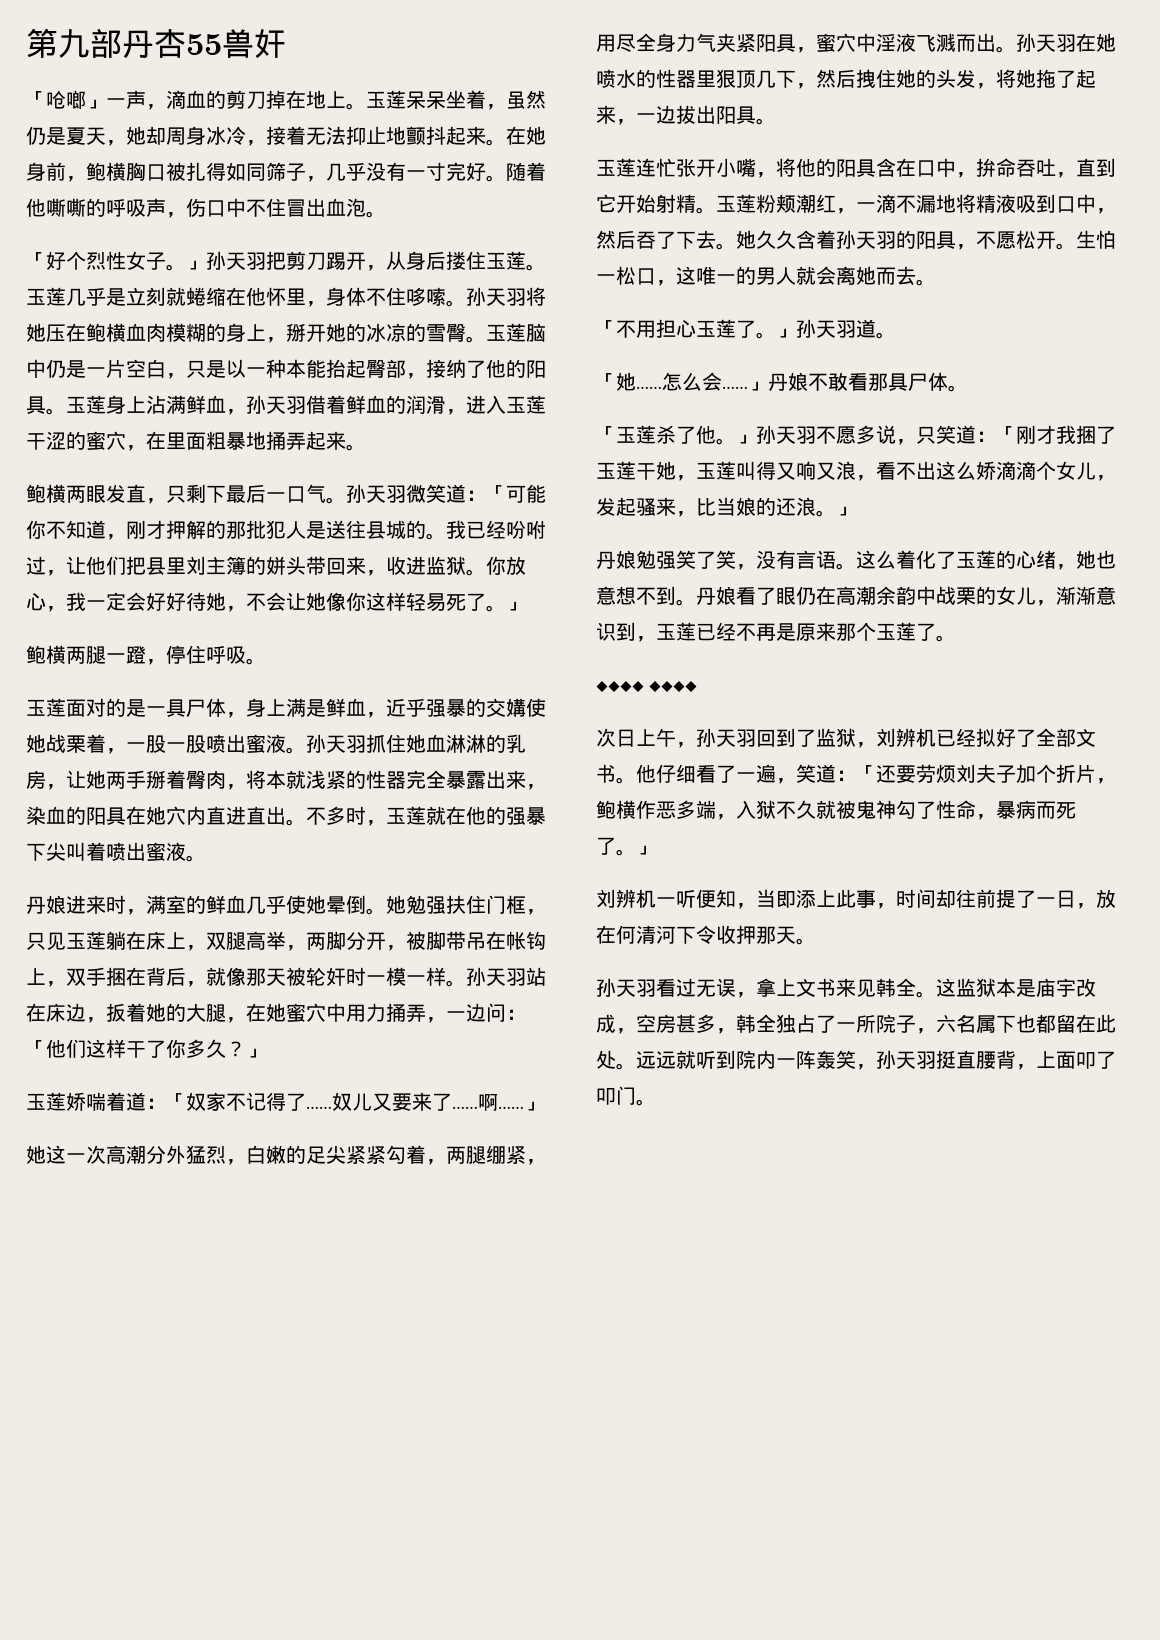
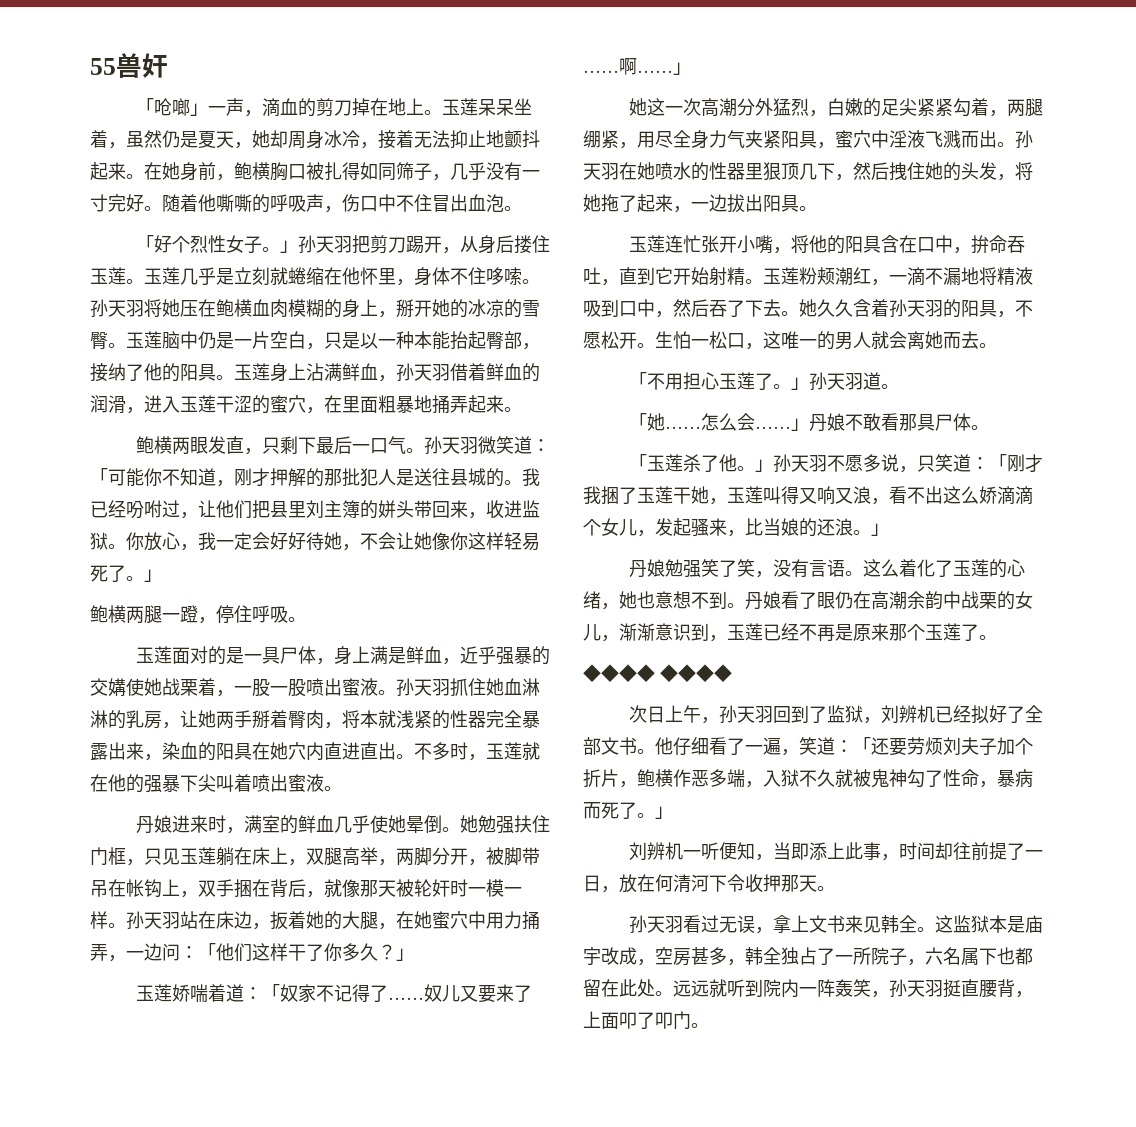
- 第九部丹杏55兽奸
+ 55兽奸

